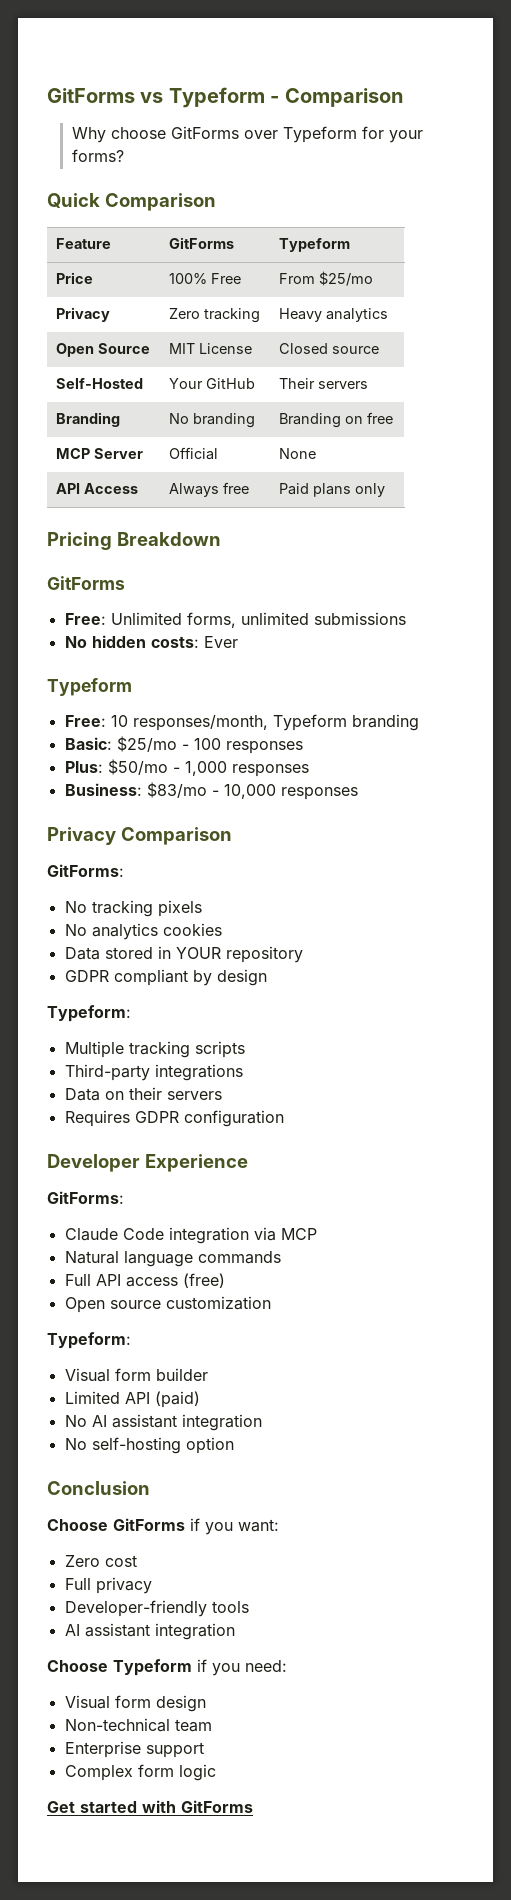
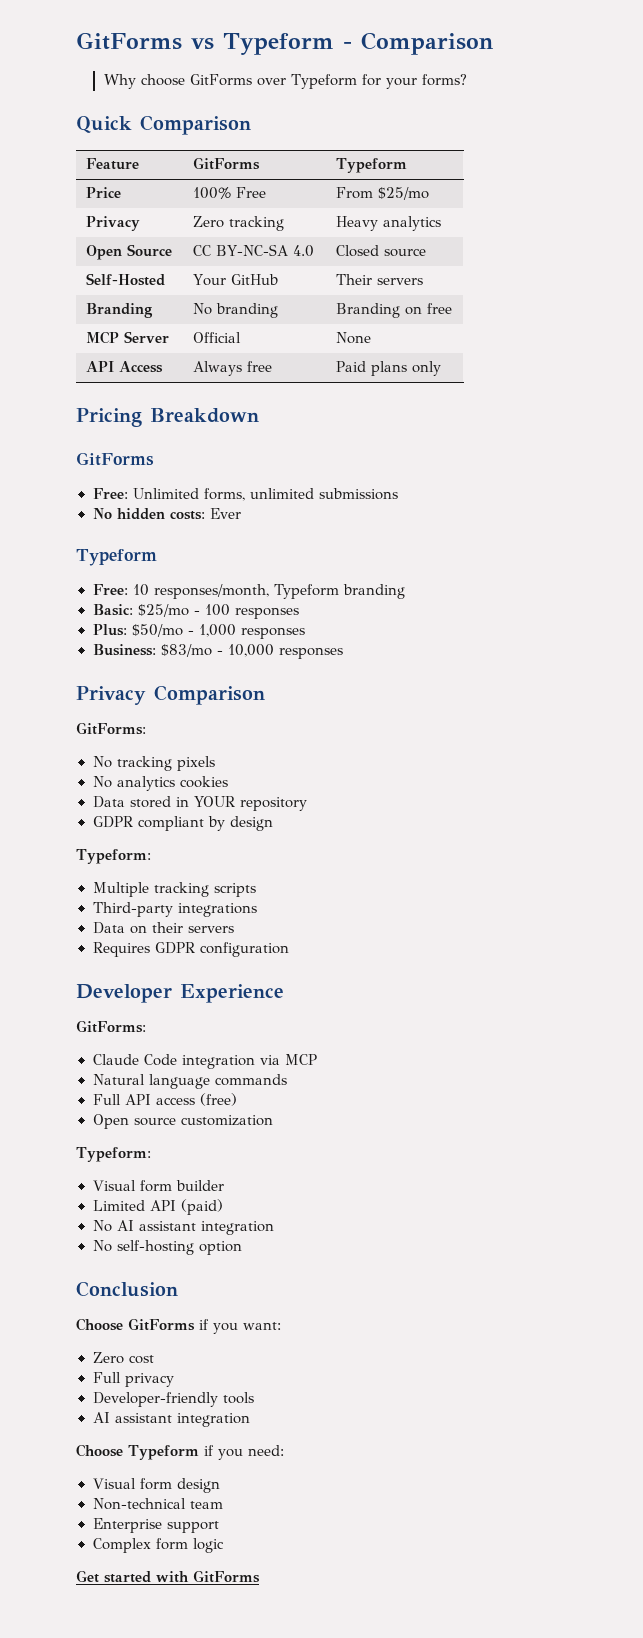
- Open Source | MIT License | Closed source
+ Open Source | CC BY-NC-SA 4.0 | Closed source

